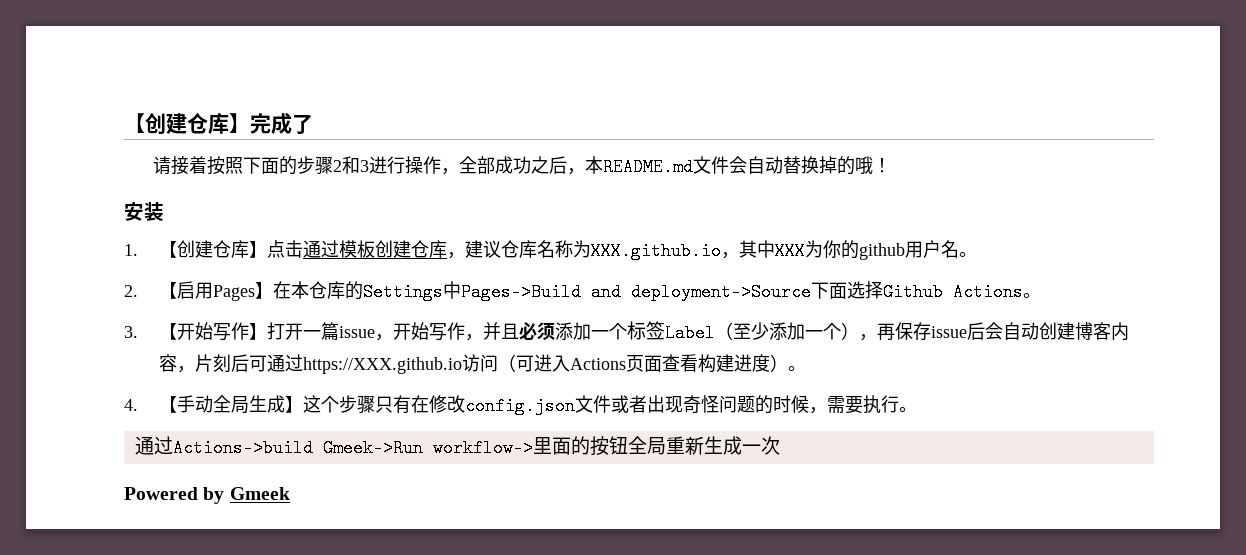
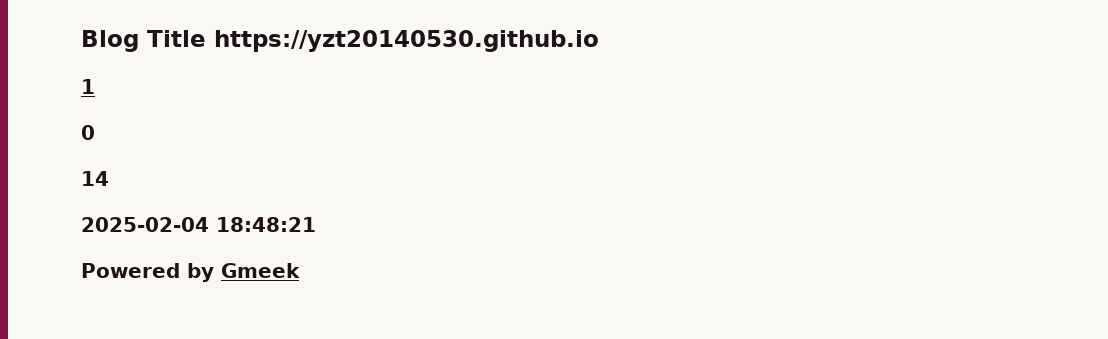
- 【创建仓库】完成了
- 请接着按照下面的步骤2和3进行操作，全部成功之后，本README.md文件会自动替换掉的哦！
- 安装
- 1.【创建仓库】点击通过模板创建仓库，建议仓库名称为XXX.github.io，其中XXX为你的github用户名。
- 2.【启用Pages】在本仓库的Settings中Pages->Build and deployment->Source下面选择Github Actions。
- 3.【开始写作】打开一篇issue，开始写作，并且必须添加一个标签Label（至少添加一个），再保存issue后会自动创建博客内容，片刻后可通过https://XXX.github.io访问（可进入Actions页面查看构建进度）。
- 4.【手动全局生成】这个步骤只有在修改config.json文件或者出现奇怪问题的时候，需要执行。
- 通过Actions->build Gmeek->Run workflow->里面的按钮全局重新生成一次
+ Blog Title https://yzt20140530.github.io
+ 1
+ 0
+ 14
+ 2025-02-04 18:48:21

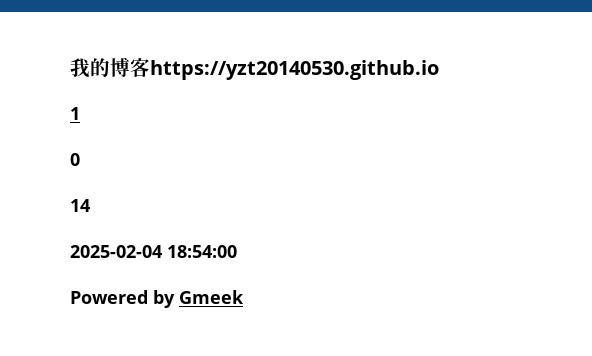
- Blog Title https://yzt20140530.github.io
+ 我的博客https://yzt20140530.github.io
- 2025-02-04 18:48:21
+ 2025-02-04 18:54:00

